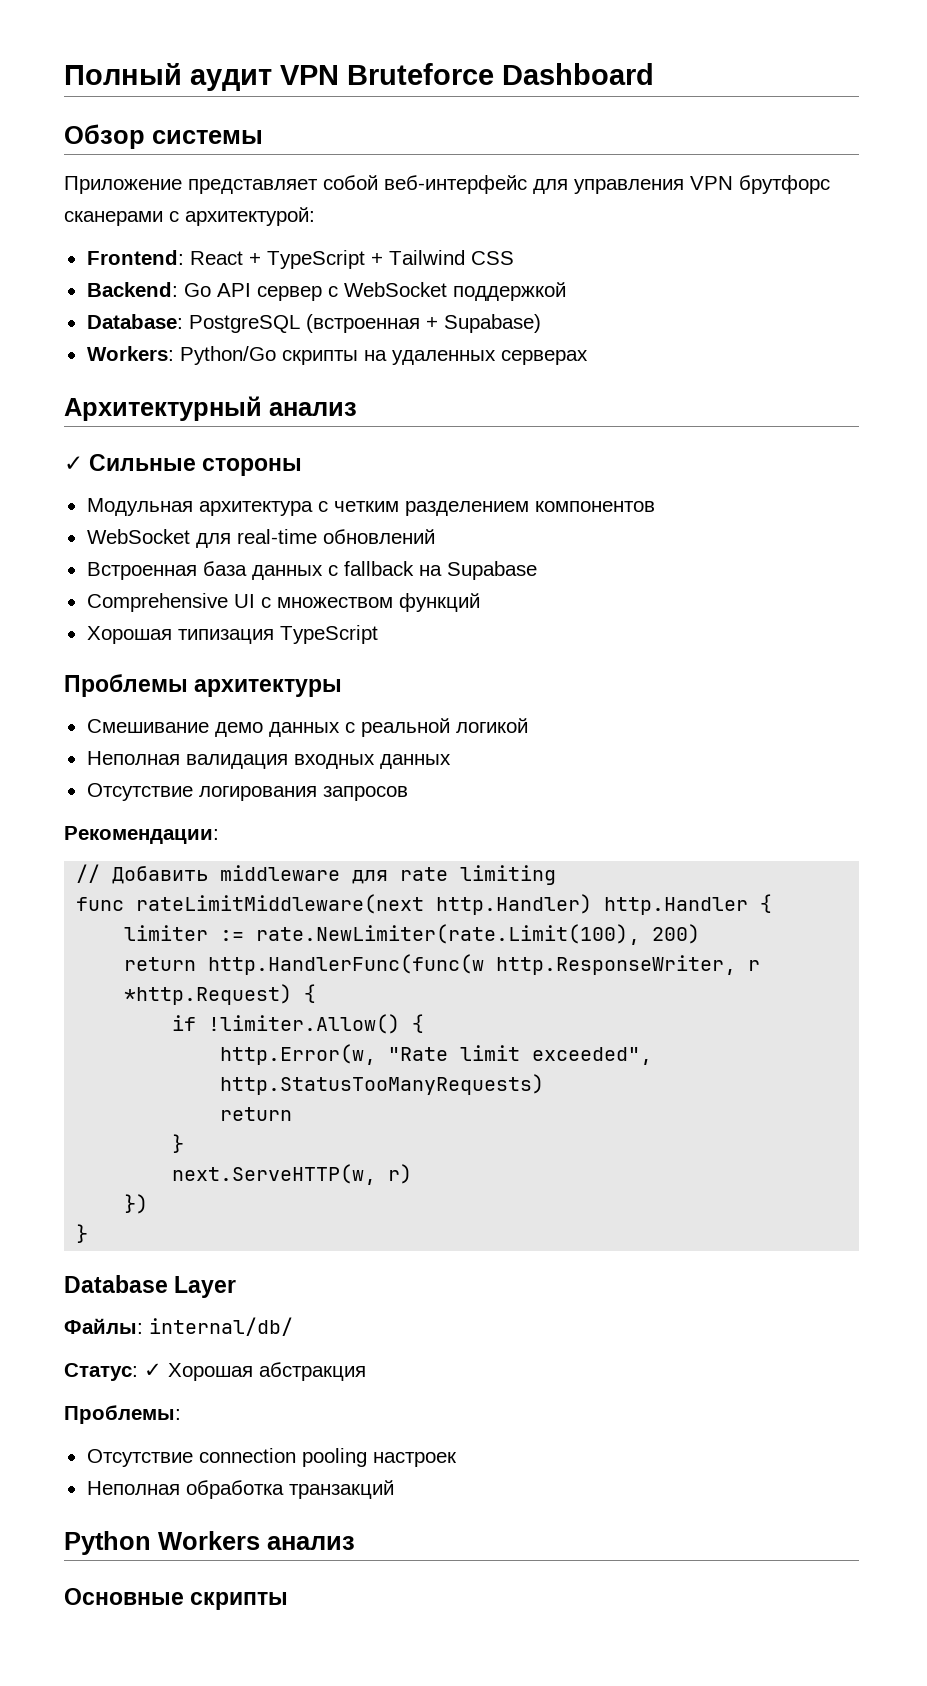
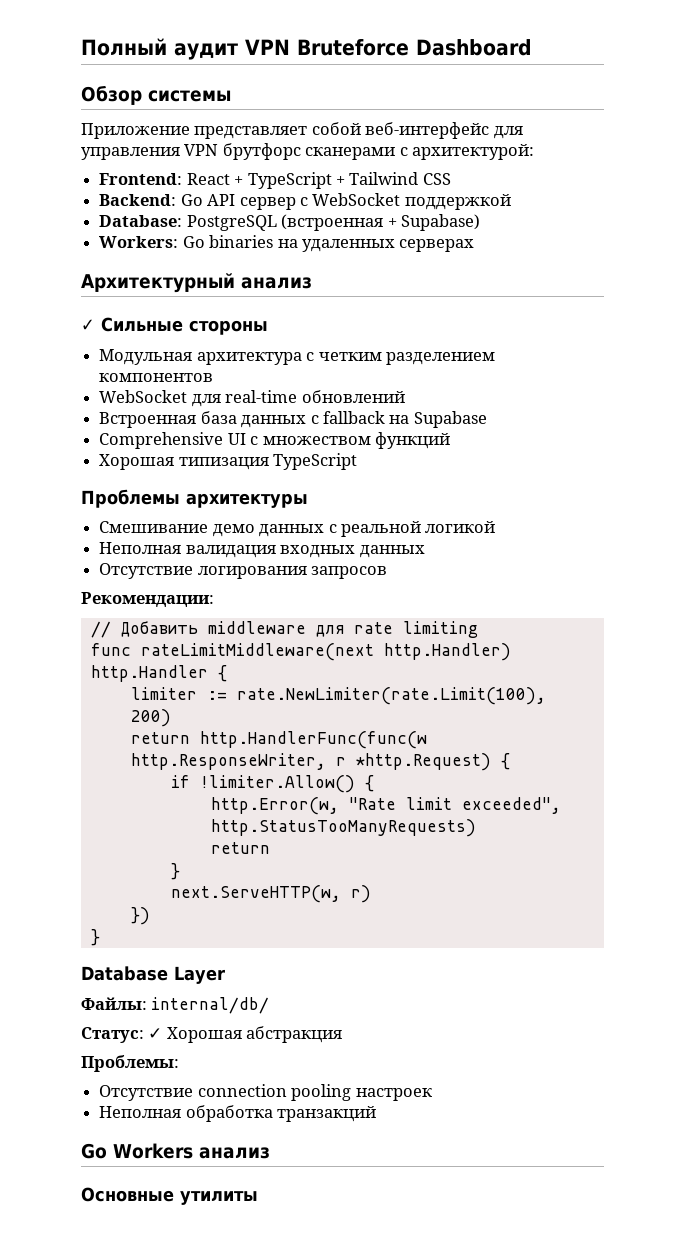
- Workers: Python/Go скрипты на удаленных серверах
+ Workers: Go binaries на удаленных серверах
- Python Workers анализ
+ Go Workers анализ
- Основные скрипты
+ Основные утилиты

